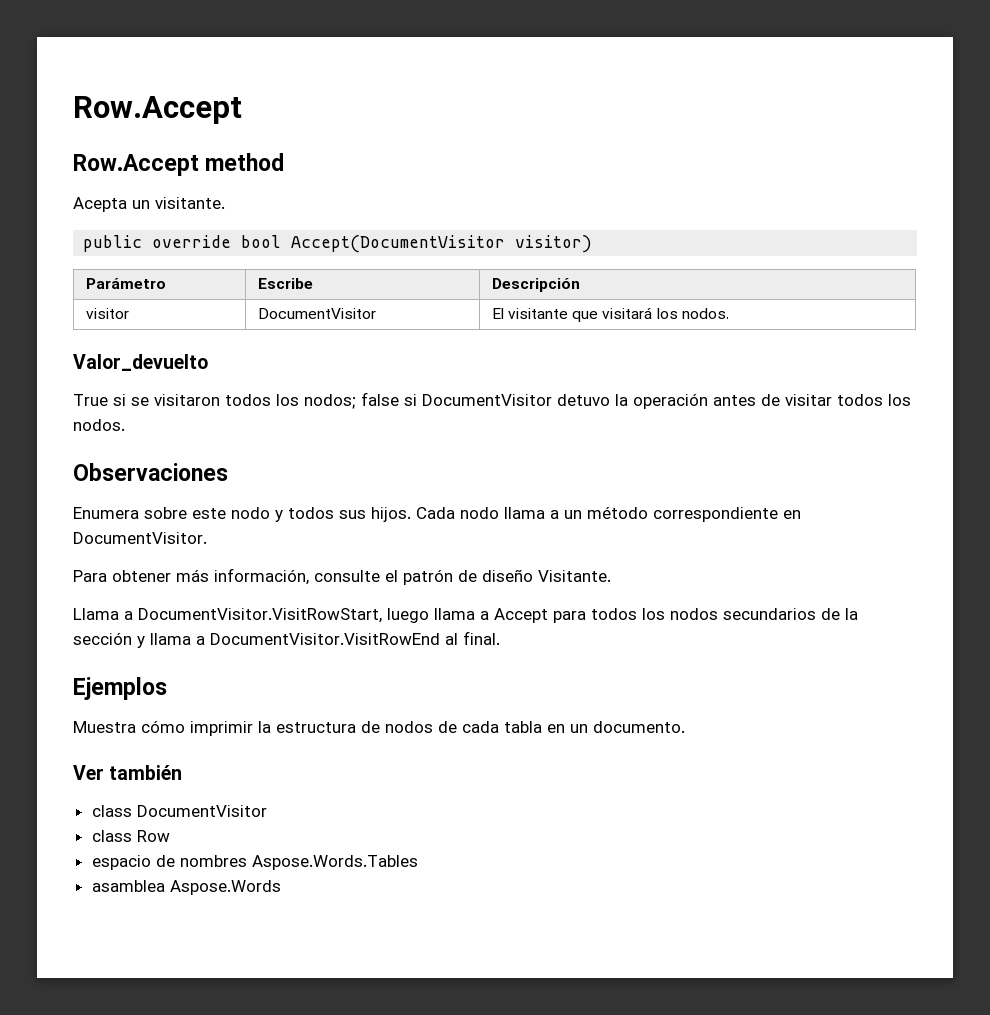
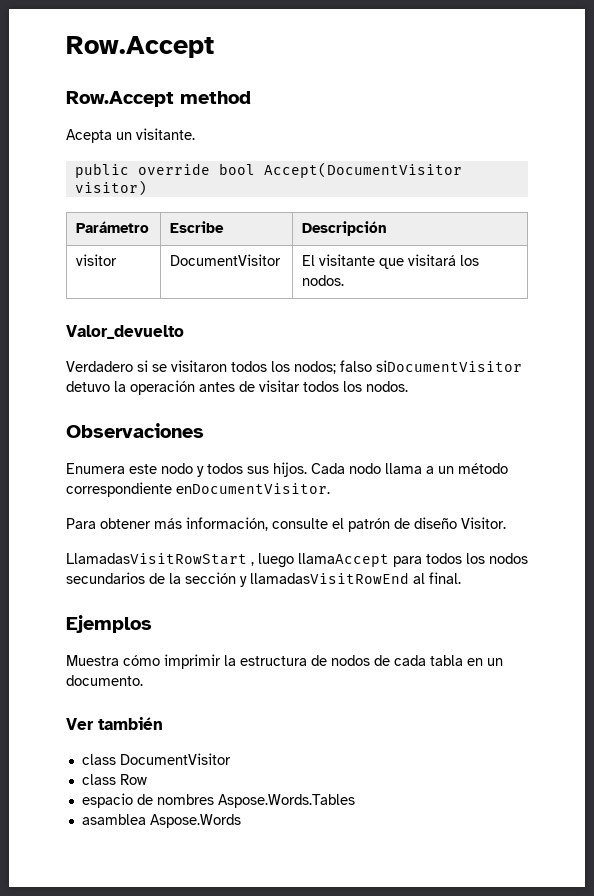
- True si se visitaron todos los nodos; false si DocumentVisitor detuvo la operación antes de visitar todos los nodos.
+ Verdadero si se visitaron todos los nodos; falso siDocumentVisitor detuvo la operación antes de visitar todos los nodos.
- Enumera sobre este nodo y todos sus hijos.
+ Enumera este nodo y todos sus hijos.
- Cada nodo llama a un método correspondiente en DocumentVisitor.
+ Cada nodo llama a un método correspondiente enDocumentVisitor.
- Para obtener más información, consulte el patrón de diseño Visitante.
- Llama a DocumentVisitor.VisitRowStart, luego llama a Accept para todos los nodos secundarios de la sección y llama a DocumentVisitor.VisitRowEnd al final.
+ Para obtener más información, consulte el patrón de diseño Visitor.
+ LlamadasVisitRowStart , luego llamaAccept para todos los nodos secundarios de la sección y llamadasVisitRowEnd al final.

